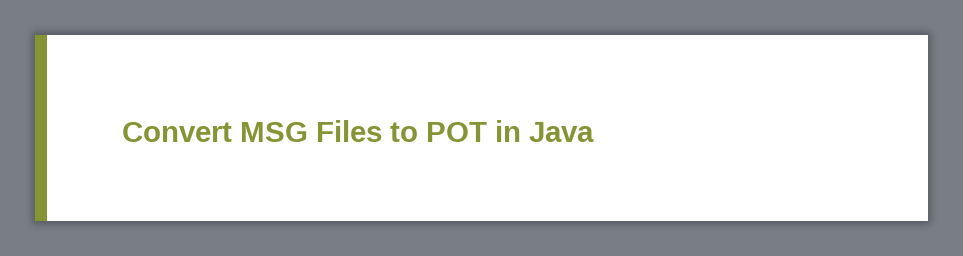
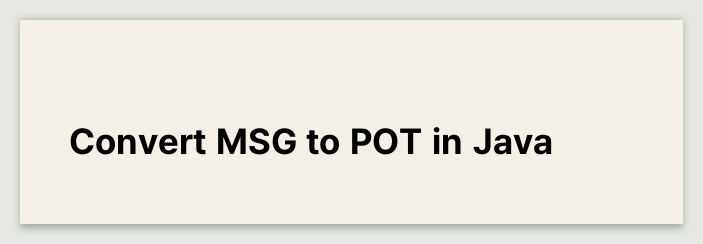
- Convert MSG Files to POT in Java
+ Convert MSG to POT in Java

